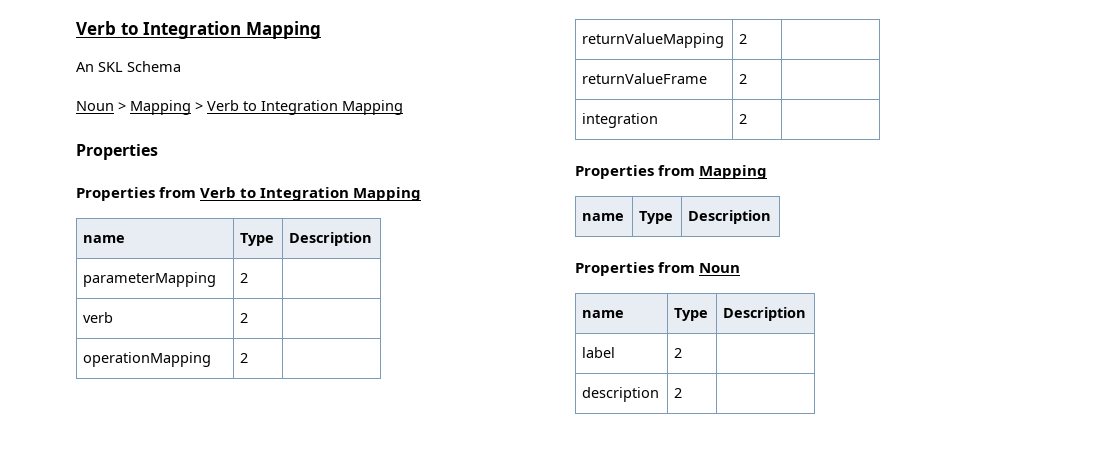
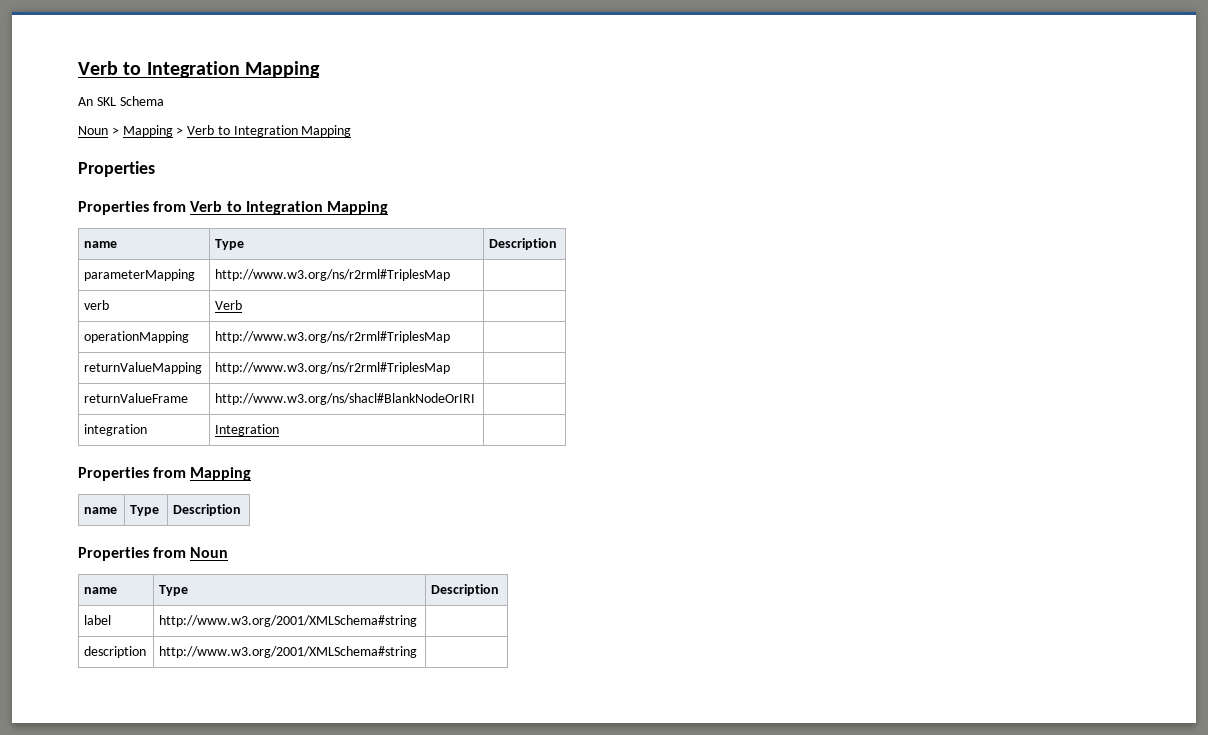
- parameterMapping | 2 |
+ parameterMapping | http://www.w3.org/ns/r2rml#TriplesMap |
- verb | 2 |
+ verb | Verb |
- operationMapping | 2 |
+ operationMapping | http://www.w3.org/ns/r2rml#TriplesMap |
- returnValueMapping | 2 |
+ returnValueMapping | http://www.w3.org/ns/r2rml#TriplesMap |
- returnValueFrame | 2 |
+ returnValueFrame | http://www.w3.org/ns/shacl#BlankNodeOrIRI |
- integration | 2 |
+ integration | Integration |
- label | 2 |
+ label | http://www.w3.org/2001/XMLSchema#string |
- description | 2 |
+ description | http://www.w3.org/2001/XMLSchema#string |

